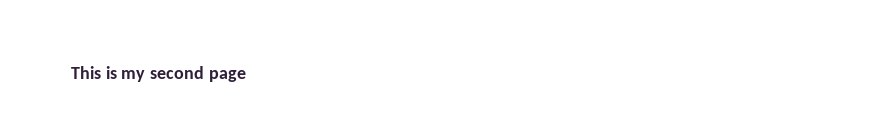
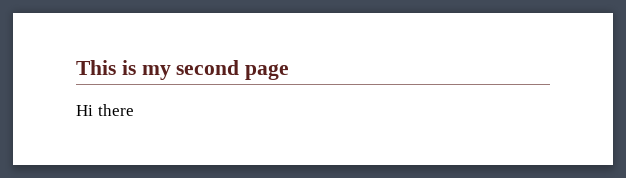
+ Hi there

